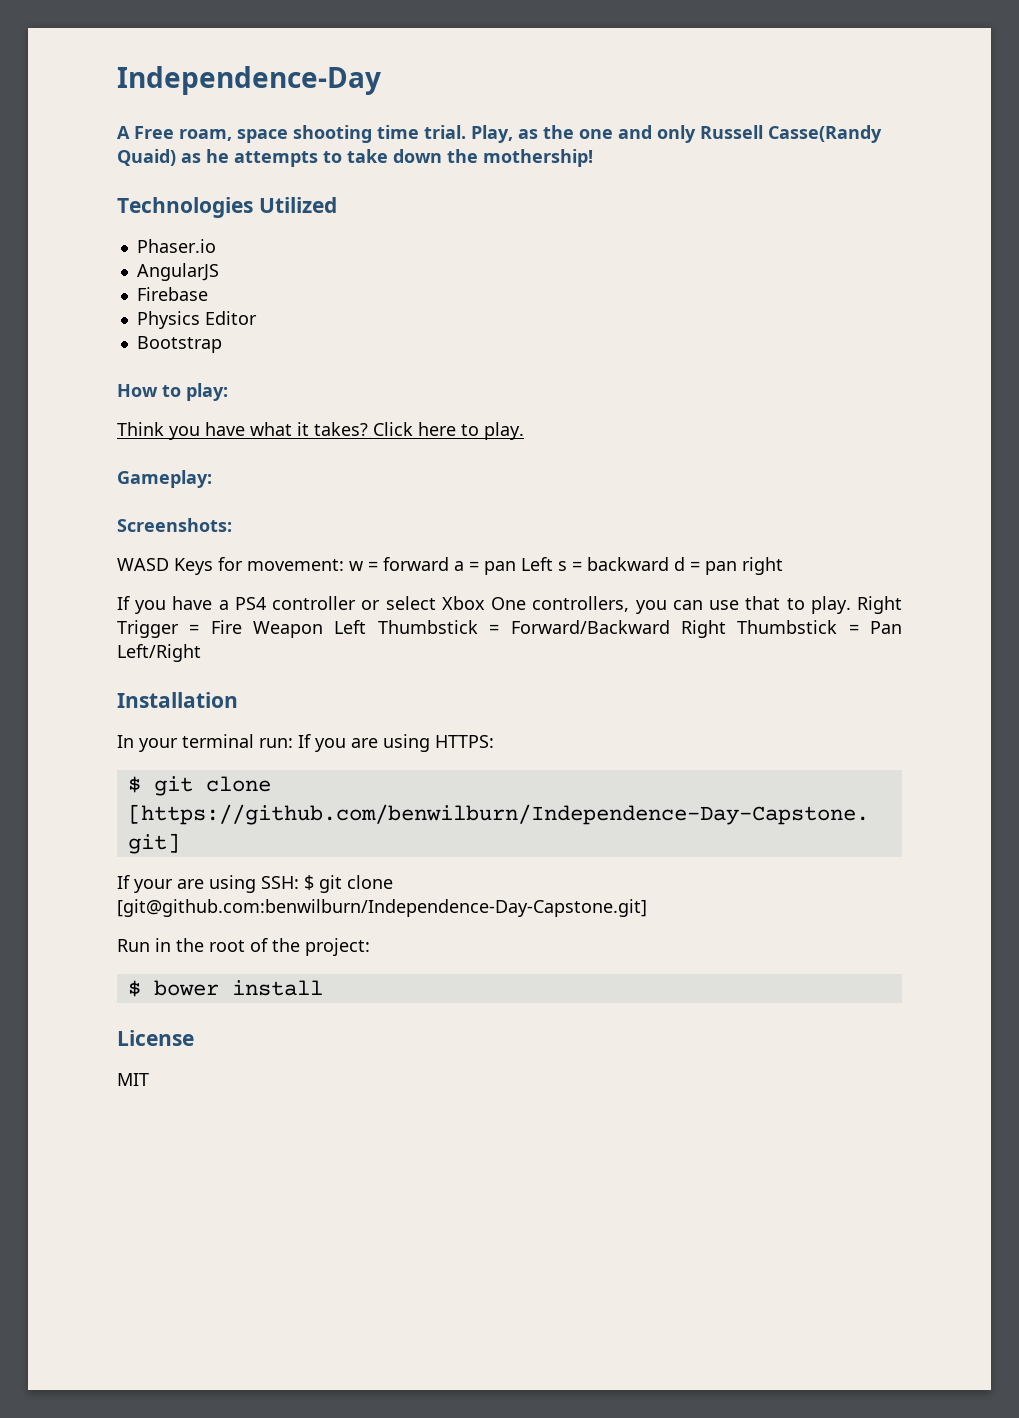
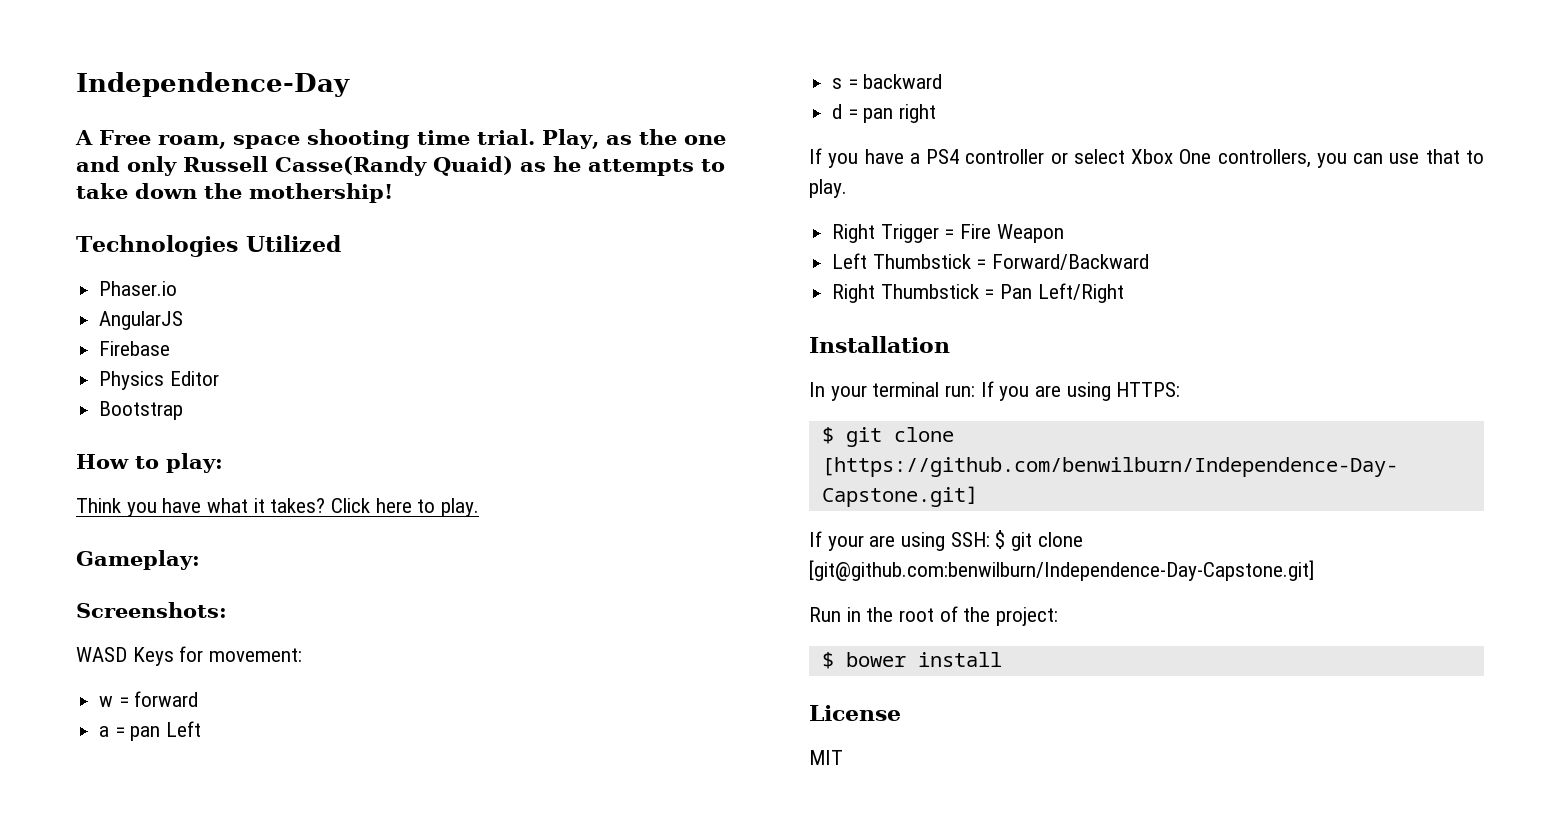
- WASD Keys for movement: w = forward a = pan Left s = backward d = pan right
+ WASD Keys for movement:
+ w = forward
+ a = pan Left
+ s = backward
+ d = pan right
- If you have a PS4 controller or select Xbox One controllers, you can use that to play. Right Trigger = Fire Weapon Left Thumbstick = Forward/Backward Right Thumbstick = Pan Left/Right
+ If you have a PS4 controller or select Xbox One controllers, you can use that to play.
+ Right Trigger = Fire Weapon
+ Left Thumbstick = Forward/Backward
+ Right Thumbstick = Pan Left/Right

